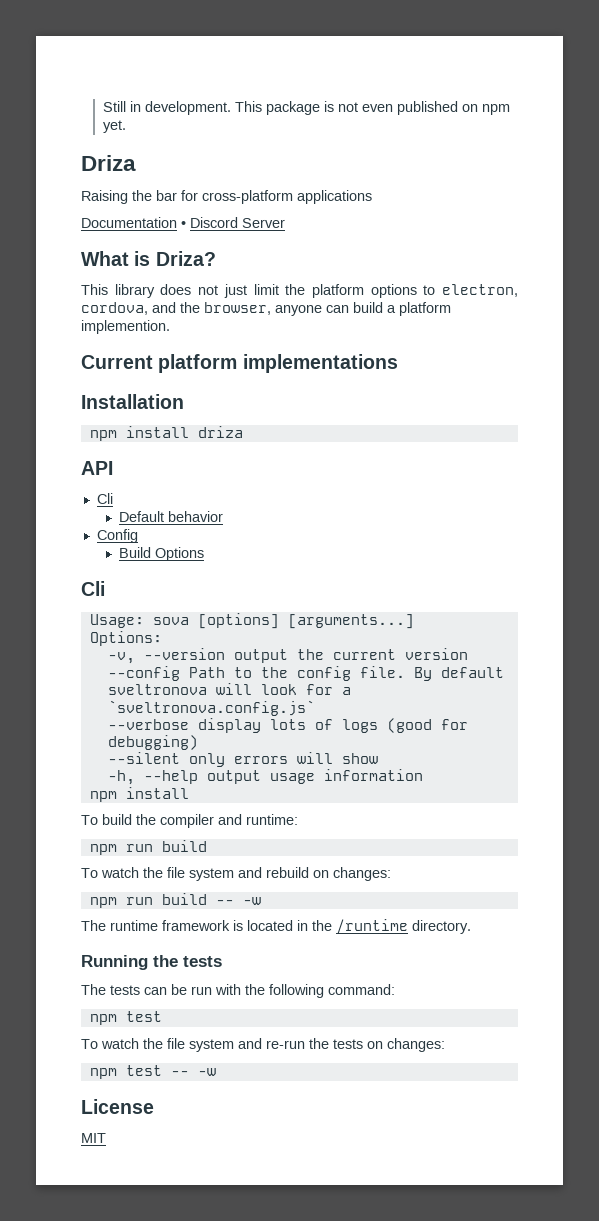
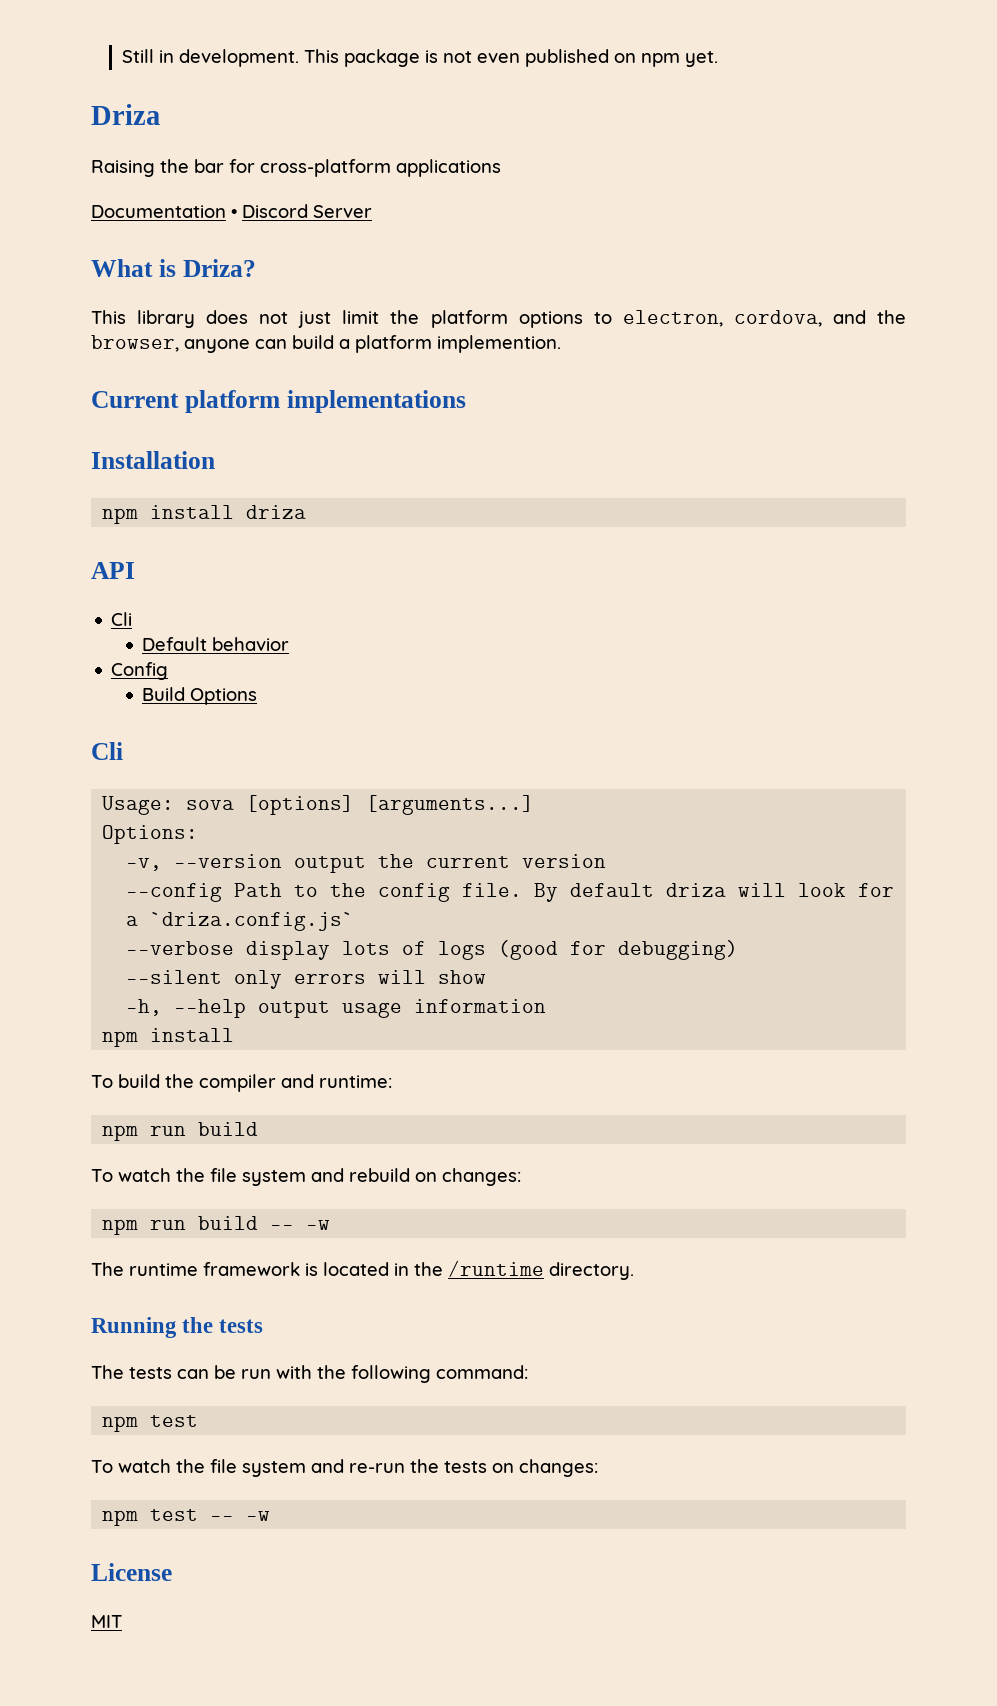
- By default sveltronova will look for a `sveltronova.config.js`
+ By default driza will look for a `driza.config.js`

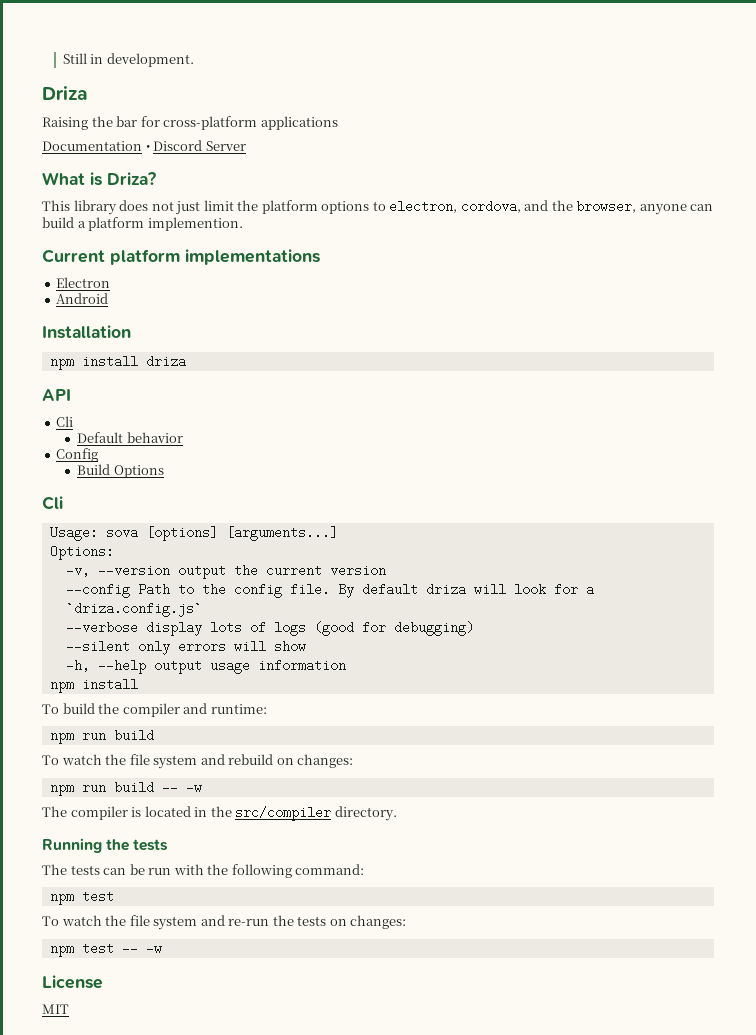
- This package is not even published on npm yet.
+ Electron
+ Android
- The runtime framework is located in the /runtime directory.
+ The compiler is located in the src/compiler directory.

